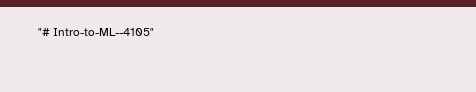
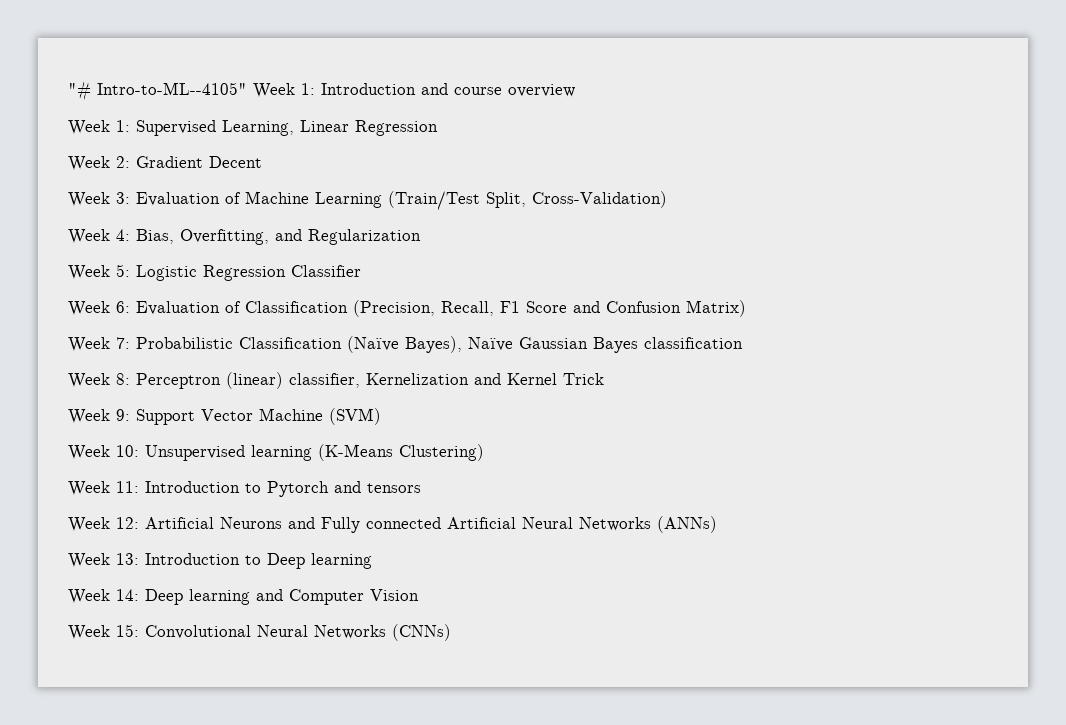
- "# Intro-to-ML--4105"
+ "# Intro-to-ML--4105" Week 1: Introduction and course overview
+ Week 1: Supervised Learning, Linear Regression
+ Week 2: Gradient Decent
+ Week 3: Evaluation of Machine Learning (Train/Test Split, Cross-Validation)
+ Week 4: Bias, Overfitting, and Regularization
+ Week 5: Logistic Regression Classifier
+ Week 6: Evaluation of Classification (Precision, Recall, F1 Score and Confusion Matrix)
+ Week 7: Probabilistic Classification (Naïve Bayes), Naïve Gaussian Bayes classification
+ Week 8: Perceptron (linear) classifier, Kernelization and Kernel Trick
+ Week 9: Support Vector Machine (SVM)
+ Week 10: Unsupervised learning (K-Means Clustering)
+ Week 11: Introduction to Pytorch and tensors
+ Week 12: Artificial Neurons and Fully connected Artificial Neural Networks (ANNs)
+ Week 13: Introduction to Deep learning
+ Week 14: Deep learning and Computer Vision
+ Week 15: Convolutional Neural Networks (CNNs)

